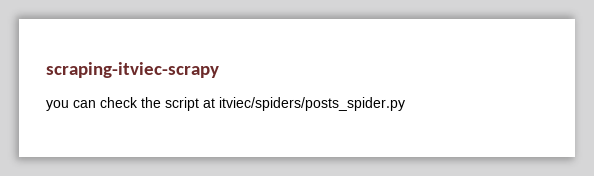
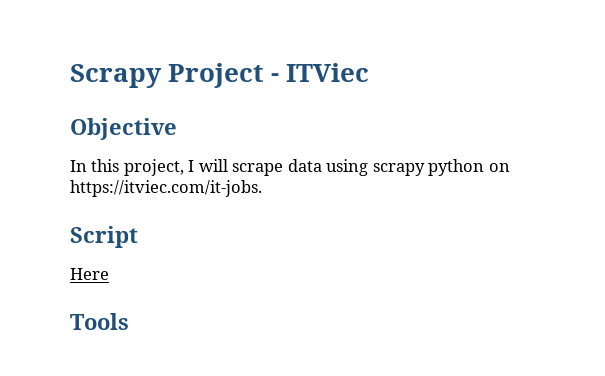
- scraping-itviec-scrapy
- you can check the script at itviec/spiders/posts_spider.py
+ Scrapy Project - ITViec
+ Objective
+ In this project, I will scrape data using scrapy python on https://itviec.com/it-jobs.
+ Script
+ Here
+ Tools

